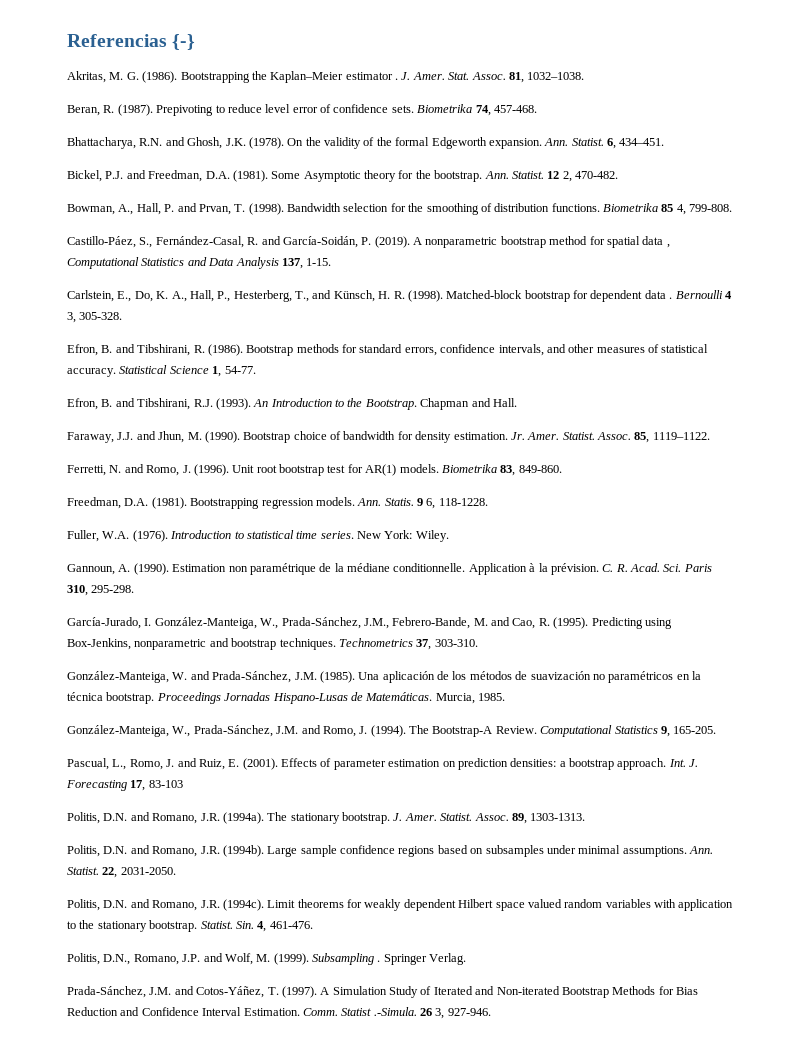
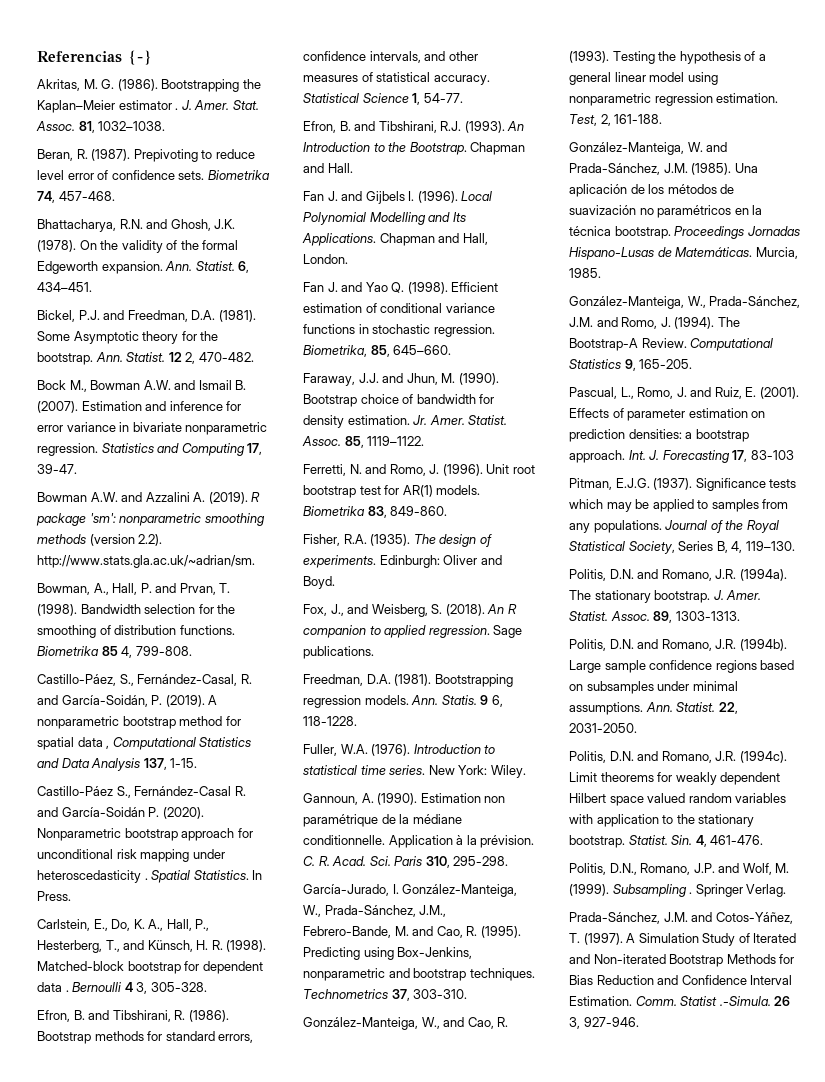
+ Bock M., Bowman A.W. and Ismail B. (2007). Estimation and inference for error variance in bivariate nonparametric regression. Statistics and Computing 17, 39-47.
+ Bowman A.W. and Azzalini A. (2019). R package 'sm': nonparametric smoothing methods (version 2.2). http://www.stats.gla.ac.uk/~adrian/sm.
+ Castillo-Páez S., Fernández-Casal R. and García-Soidán P. (2020). Nonparametric bootstrap approach for unconditional risk mapping under heteroscedasticity . Spatial Statistics. In Press.
+ Fan J. and Gijbels I. (1996). Local Polynomial Modelling and Its Applications. Chapman and Hall, London.
+ Fan J. and Yao Q. (1998). Efficient estimation of conditional variance functions in stochastic regression. Biometrika, 85, 645–660.
+ Fisher, R.A. (1935). The design of experiments. Edinburgh: Oliver and Boyd.
+ Fox, J., and Weisberg, S. (2018). An R companion to applied regression. Sage publications.
+ González-Manteiga, W., and Cao, R. (1993). Testing the hypothesis of a general linear model using nonparametric regression estimation. Test, 2, 161-188.
+ Pitman, E.J.G. (1937). Significance tests which may be applied to samples from any populations. Journal of the Royal Statistical Society, Series B, 4, 119–130.

